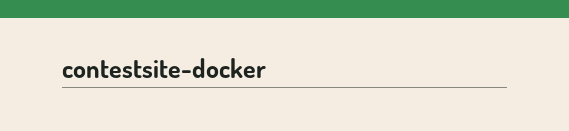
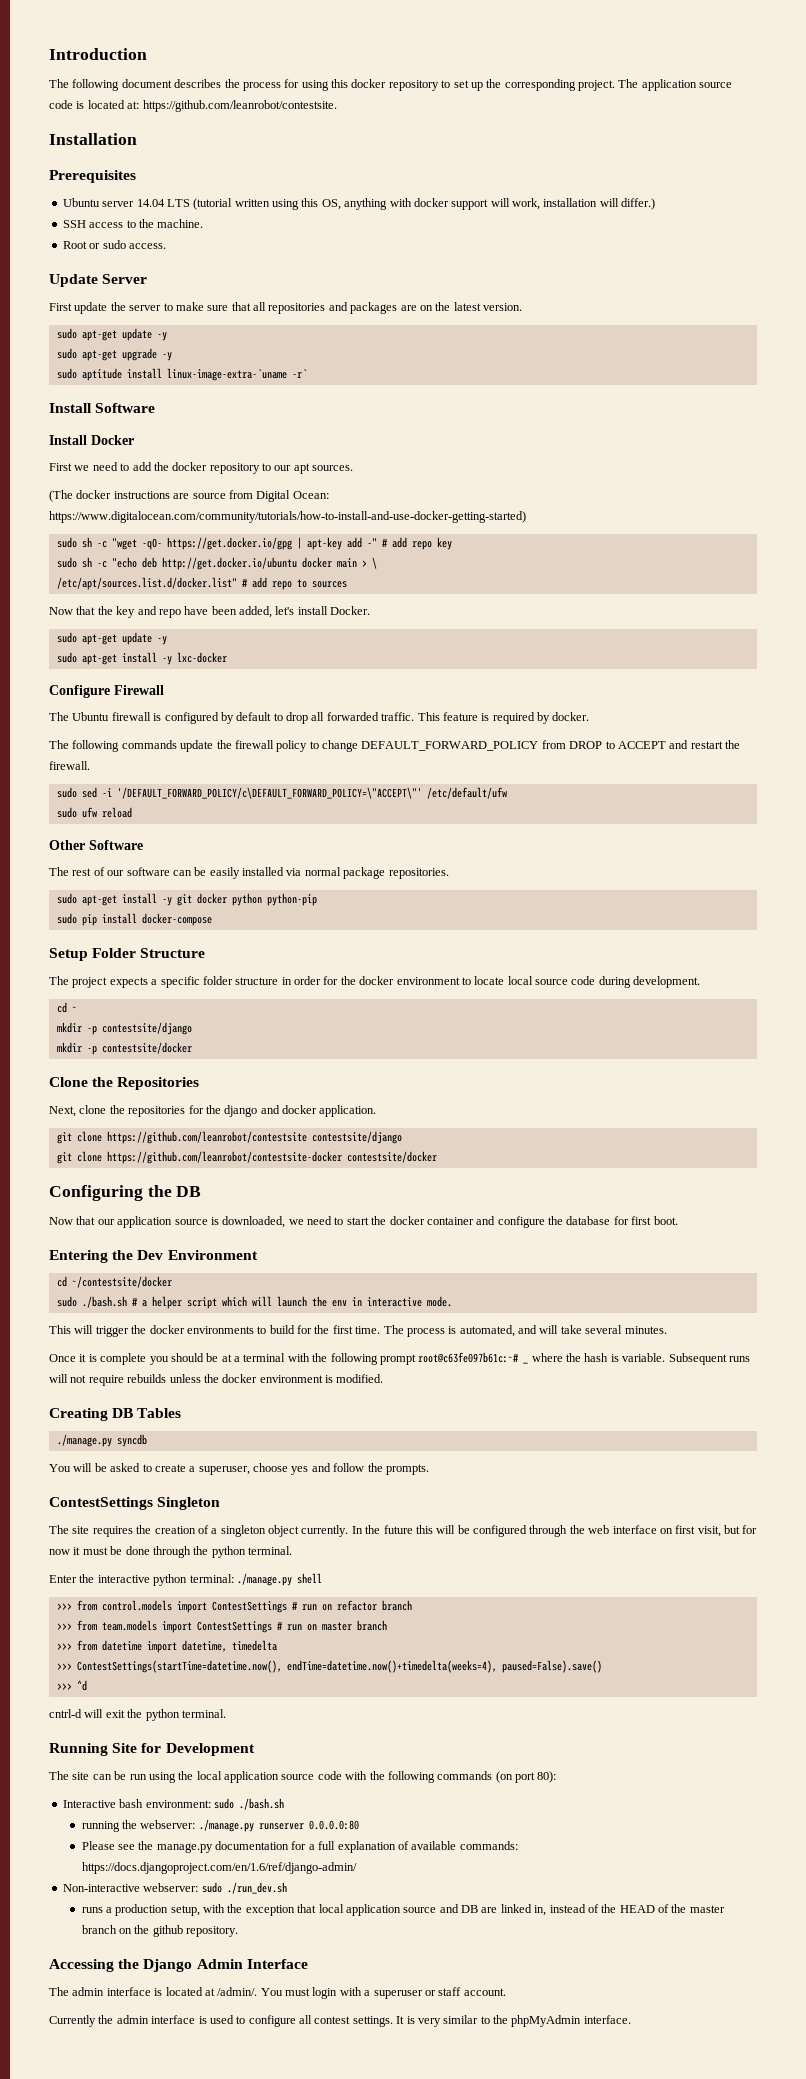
- contestsite-docker
+ Introduction
+ The following document describes the process for using this docker repository to set up the corresponding project. The application source code is located at: https://github.com/leanrobot/contestsite.
+ Installation
+ Prerequisites
+ Ubuntu server 14.04 LTS (tutorial written using this OS, anything with docker support will work, installation will differ.)
+ SSH access to the machine.
+ Root or sudo access.
+ Update Server
+ First update the server to make sure that all repositories and packages are on the latest version.
+ sudo apt-get update -y
+ sudo apt-get upgrade -y
+ sudo aptitude install linux-image-extra-`uname -r`
+ Install Software
+ Install Docker
+ First we need to add the docker repository to our apt sources.
+ (The docker instructions are source from Digital Ocean: https://www.digitalocean.com/community/tutorials/how-to-install-and-use-docker-getting-started)
+ sudo sh -c "wget -qO- https://get.docker.io/gpg | apt-key add -" # add repo key
+ sudo sh -c "echo deb http://get.docker.io/ubuntu docker main > \
+ /etc/apt/sources.list.d/docker.list" # add repo to sources
+ Now that the key and repo have been added, let's install Docker.
+ sudo apt-get update -y
+ sudo apt-get install -y lxc-docker
+ Configure Firewall
+ The Ubuntu firewall is configured by default to drop all forwarded traffic. This feature is required by docker.
+ The following commands update the firewall policy to change DEFAULT_FORWARD_POLICY from DROP to ACCEPT and restart the firewall.
+ sudo sed -i '/DEFAULT_FORWARD_POLICY/c\DEFAULT_FORWARD_POLICY=\"ACCEPT\"' /etc/default/ufw
+ sudo ufw reload
+ Other Software
+ The rest of our software can be easily installed via normal package repositories.
+ sudo apt-get install -y git docker python python-pip
+ sudo pip install docker-compose
+ Setup Folder Structure
+ The project expects a specific folder structure in order for the docker environment to locate local source code during development.
+ cd ~
+ mkdir -p contestsite/django
+ mkdir -p contestsite/docker
+ Clone the Repositories
+ Next, clone the repositories for the django and docker application.
+ git clone https://github.com/leanrobot/contestsite contestsite/django
+ git clone https://github.com/leanrobot/contestsite-docker contestsite/docker
+ Configuring the DB
+ Now that our application source is downloaded, we need to start the docker container and configure the database for first boot.
+ Entering the Dev Environment
+ cd ~/contestsite/docker
+ sudo ./bash.sh # a helper script which will launch the env in interactive mode.
+ This will trigger the docker environments to build for the first time. The process is automated, and will take several minutes.
+ Once it is complete you should be at a terminal with the following prompt root@c63fe097b61c:~# _ where the hash is variable. Subsequent runs will not require rebuilds unless the docker environment is modified.
+ Creating DB Tables
+ ./manage.py syncdb
+ You will be asked to create a superuser, choose yes and follow the prompts.
+ ContestSettings Singleton
+ The site requires the creation of a singleton object currently. In the future this will be configured through the web interface on first visit, but for now it must be done through the python terminal.
+ Enter the interactive python terminal: ./manage.py shell
+ >>> from control.models import ContestSettings # run on refactor branch
+ >>> from team.models import ContestSettings # run on master branch
+ >>> from datetime import datetime, timedelta
+ >>> ContestSettings(startTime=datetime.now(), endTime=datetime.now()+timedelta(weeks=4), paused=False).save()
+ >>> ^d
+ cntrl-d will exit the python terminal.
+ Running Site for Development
+ The site can be run using the local application source code with the following commands (on port 80):
+ Interactive bash environment: sudo ./bash.sh
+ running the webserver: ./manage.py runserver 0.0.0.0:80
+ Please see the manage.py documentation for a full explanation of available commands: https://docs.djangoproject.com/en/1.6/ref/django-admin/
+ Non-interactive webserver: sudo ./run_dev.sh
+ runs a production setup, with the exception that local application source and DB are linked in, instead of the HEAD of the master branch on the github repository.
+ Accessing the Django Admin Interface
+ The admin interface is located at /admin/. You must login with a superuser or staff account.
+ Currently the admin interface is used to configure all contest settings. It is very similar to the phpMyAdmin interface.

